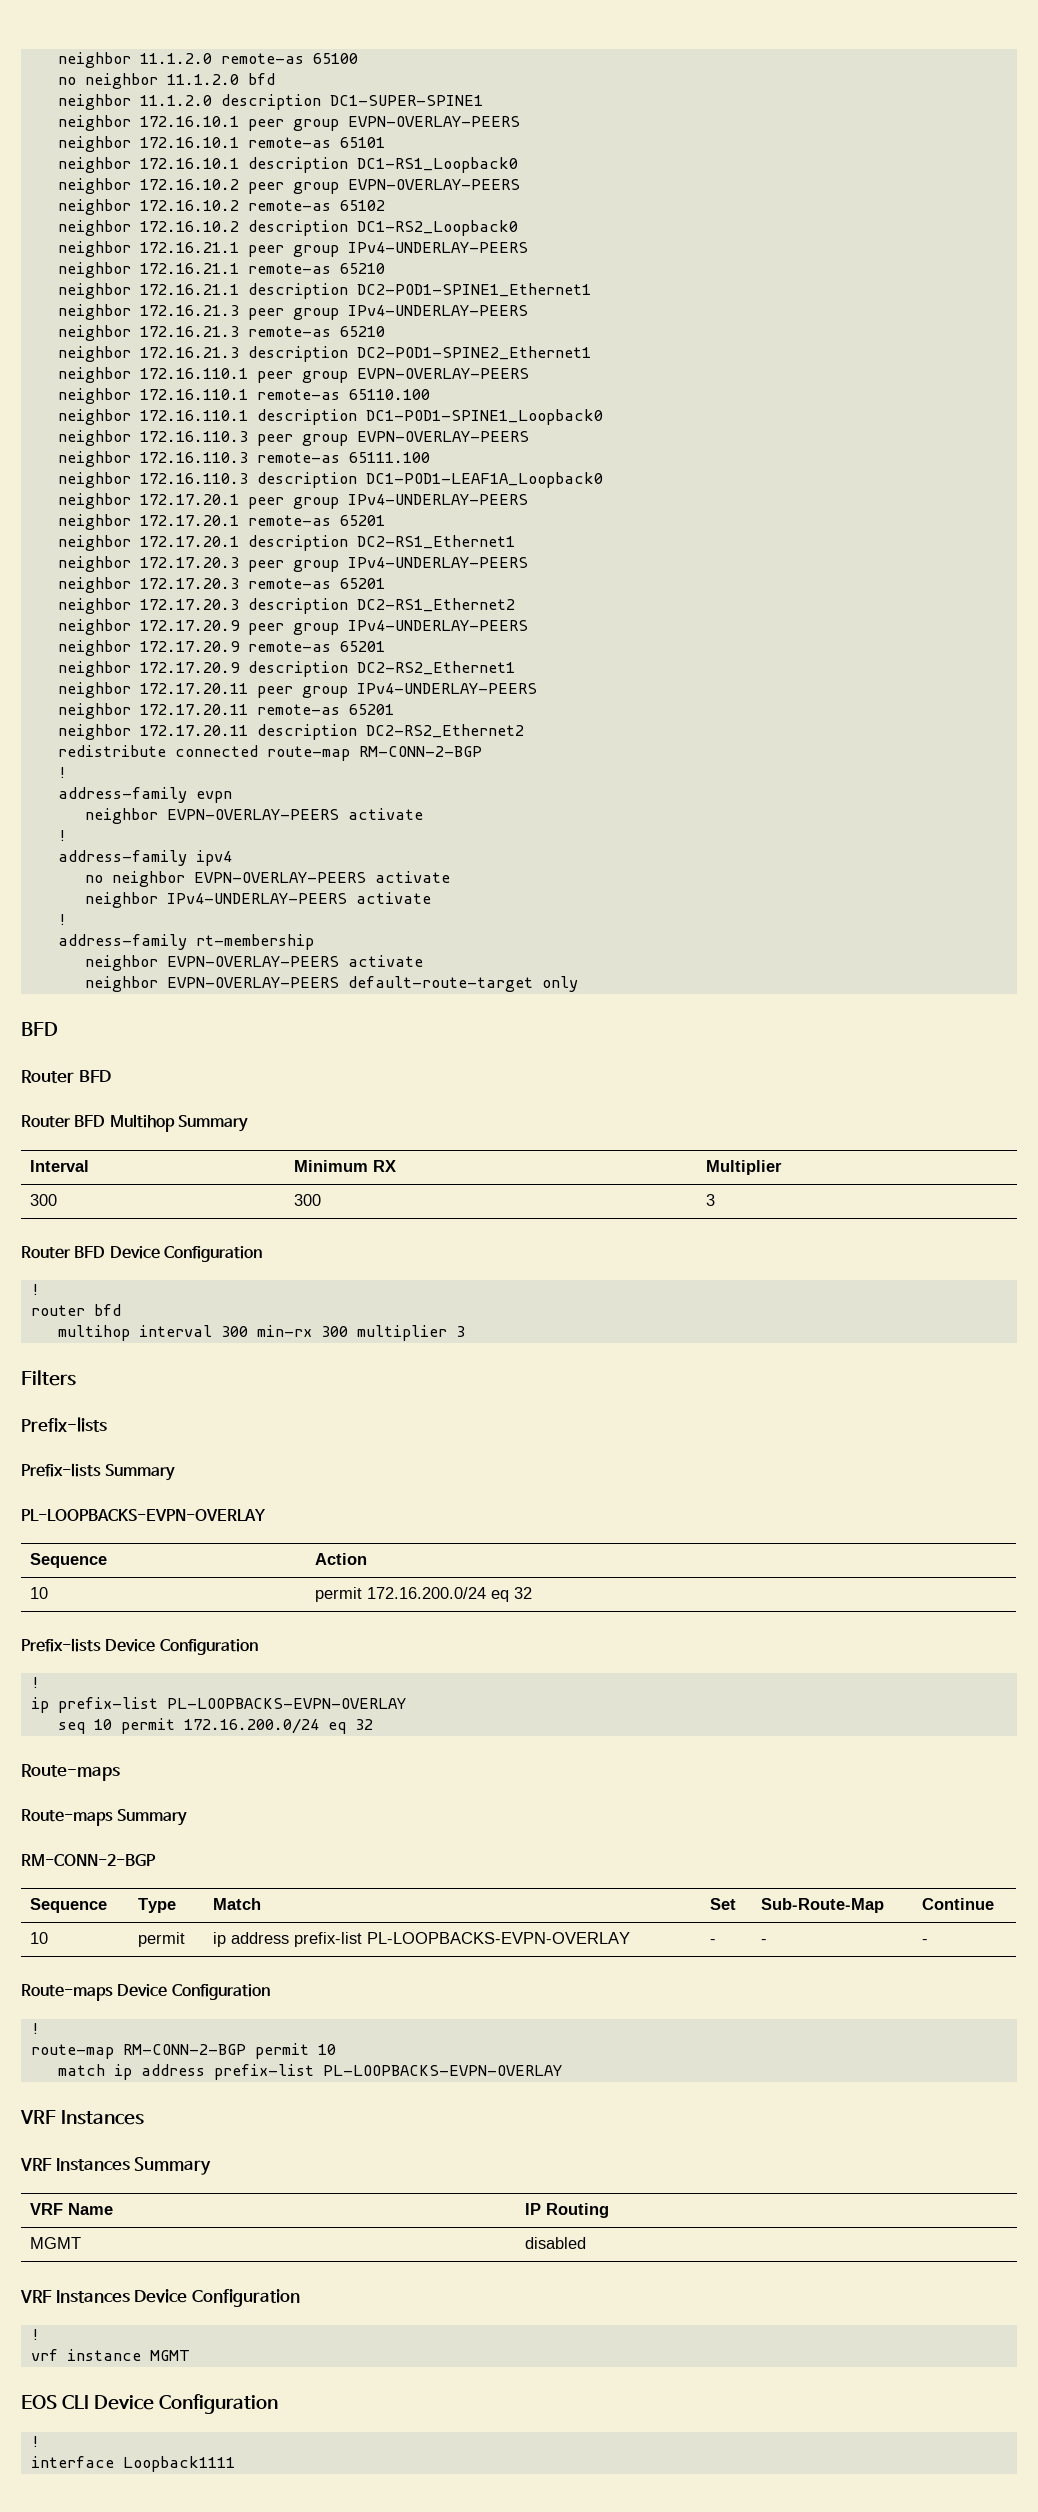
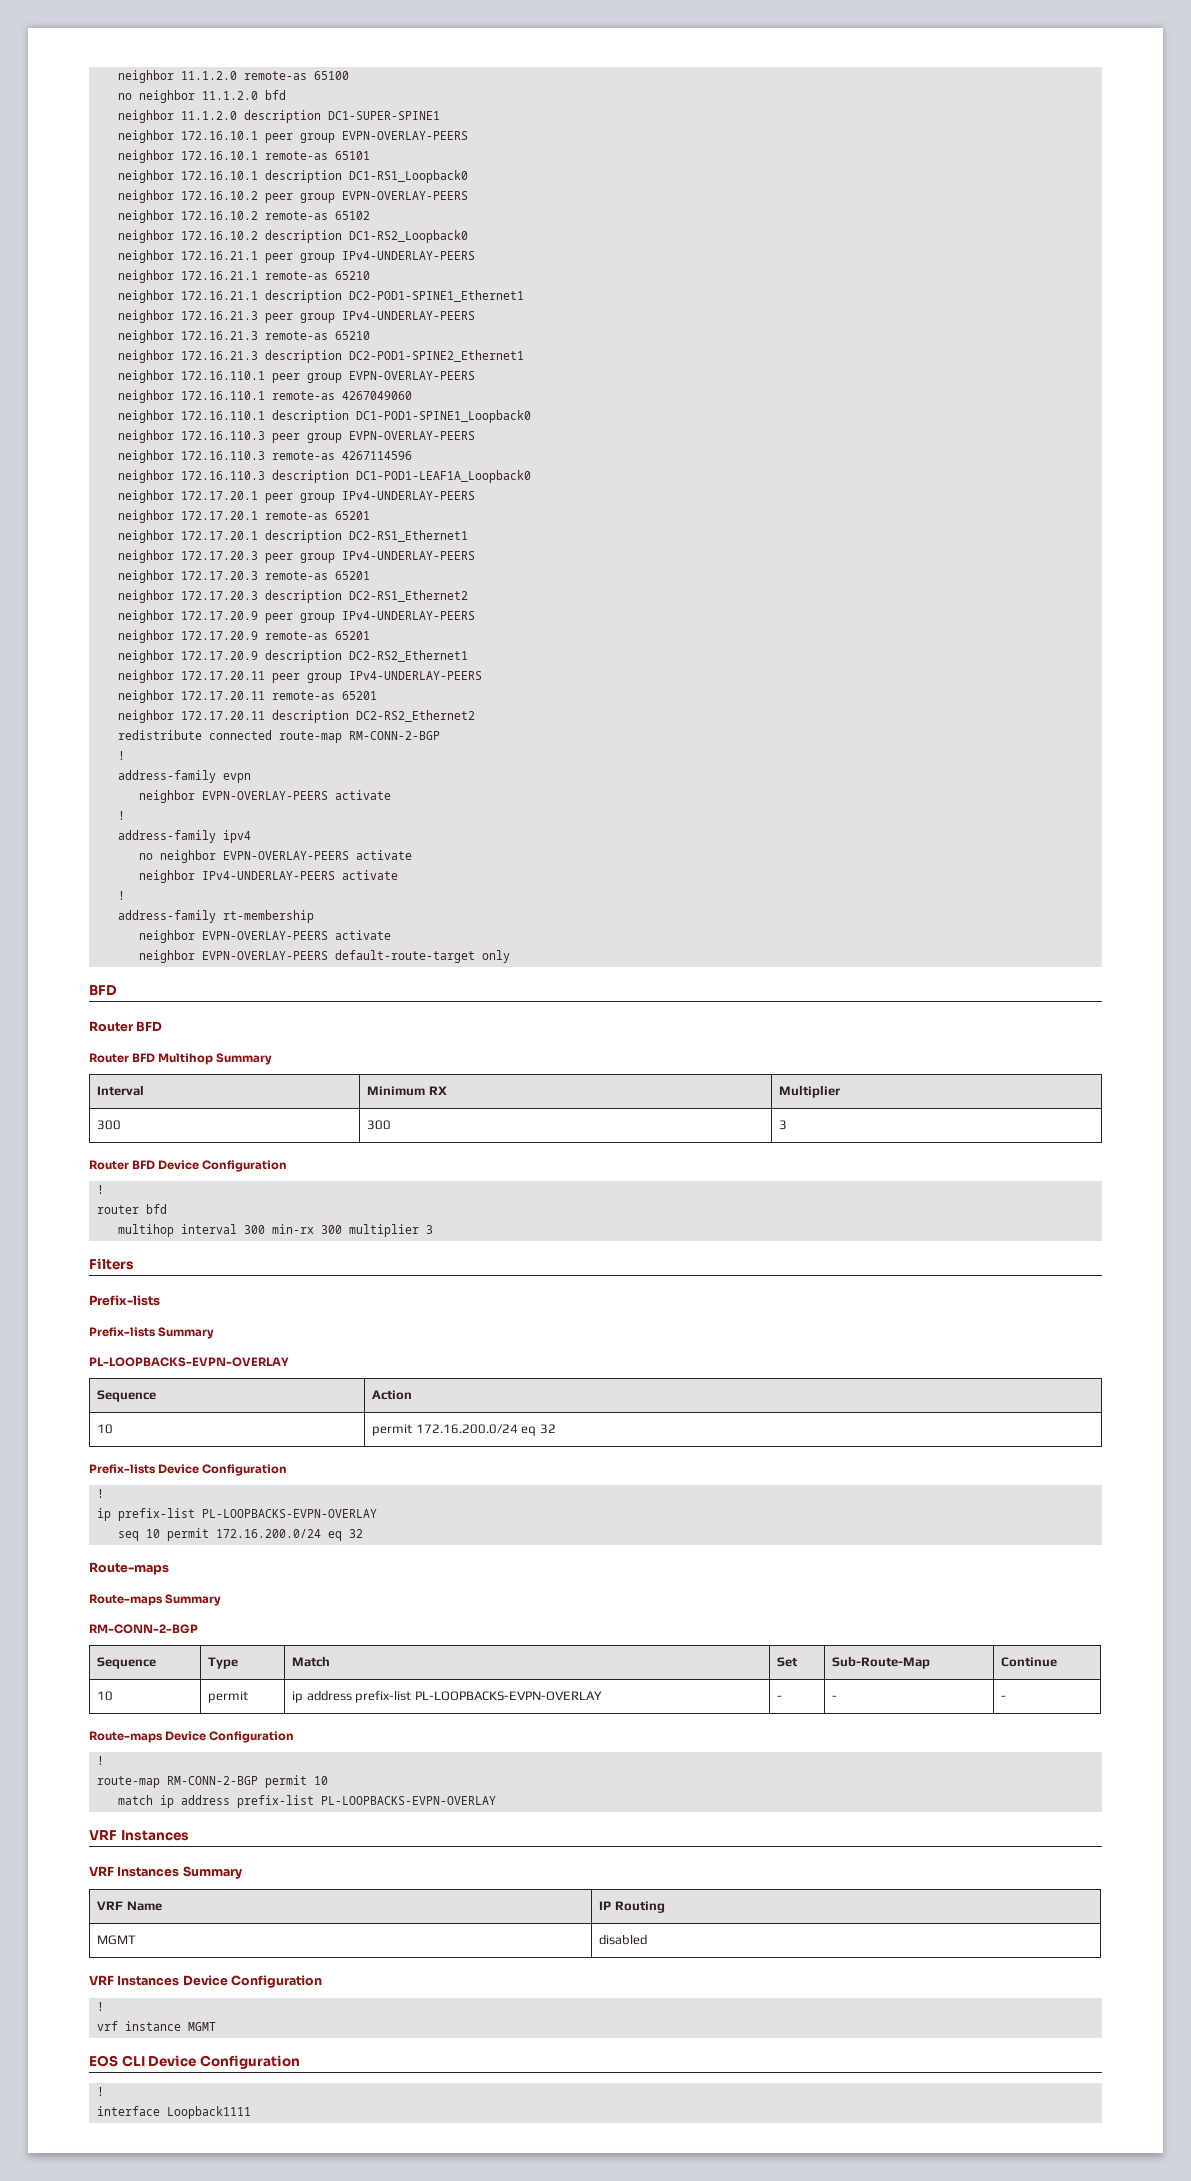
- neighbor 172.16.110.1 remote-as 65110.100
+ neighbor 172.16.110.1 remote-as 4267049060
- neighbor 172.16.110.3 remote-as 65111.100
+ neighbor 172.16.110.3 remote-as 4267114596

